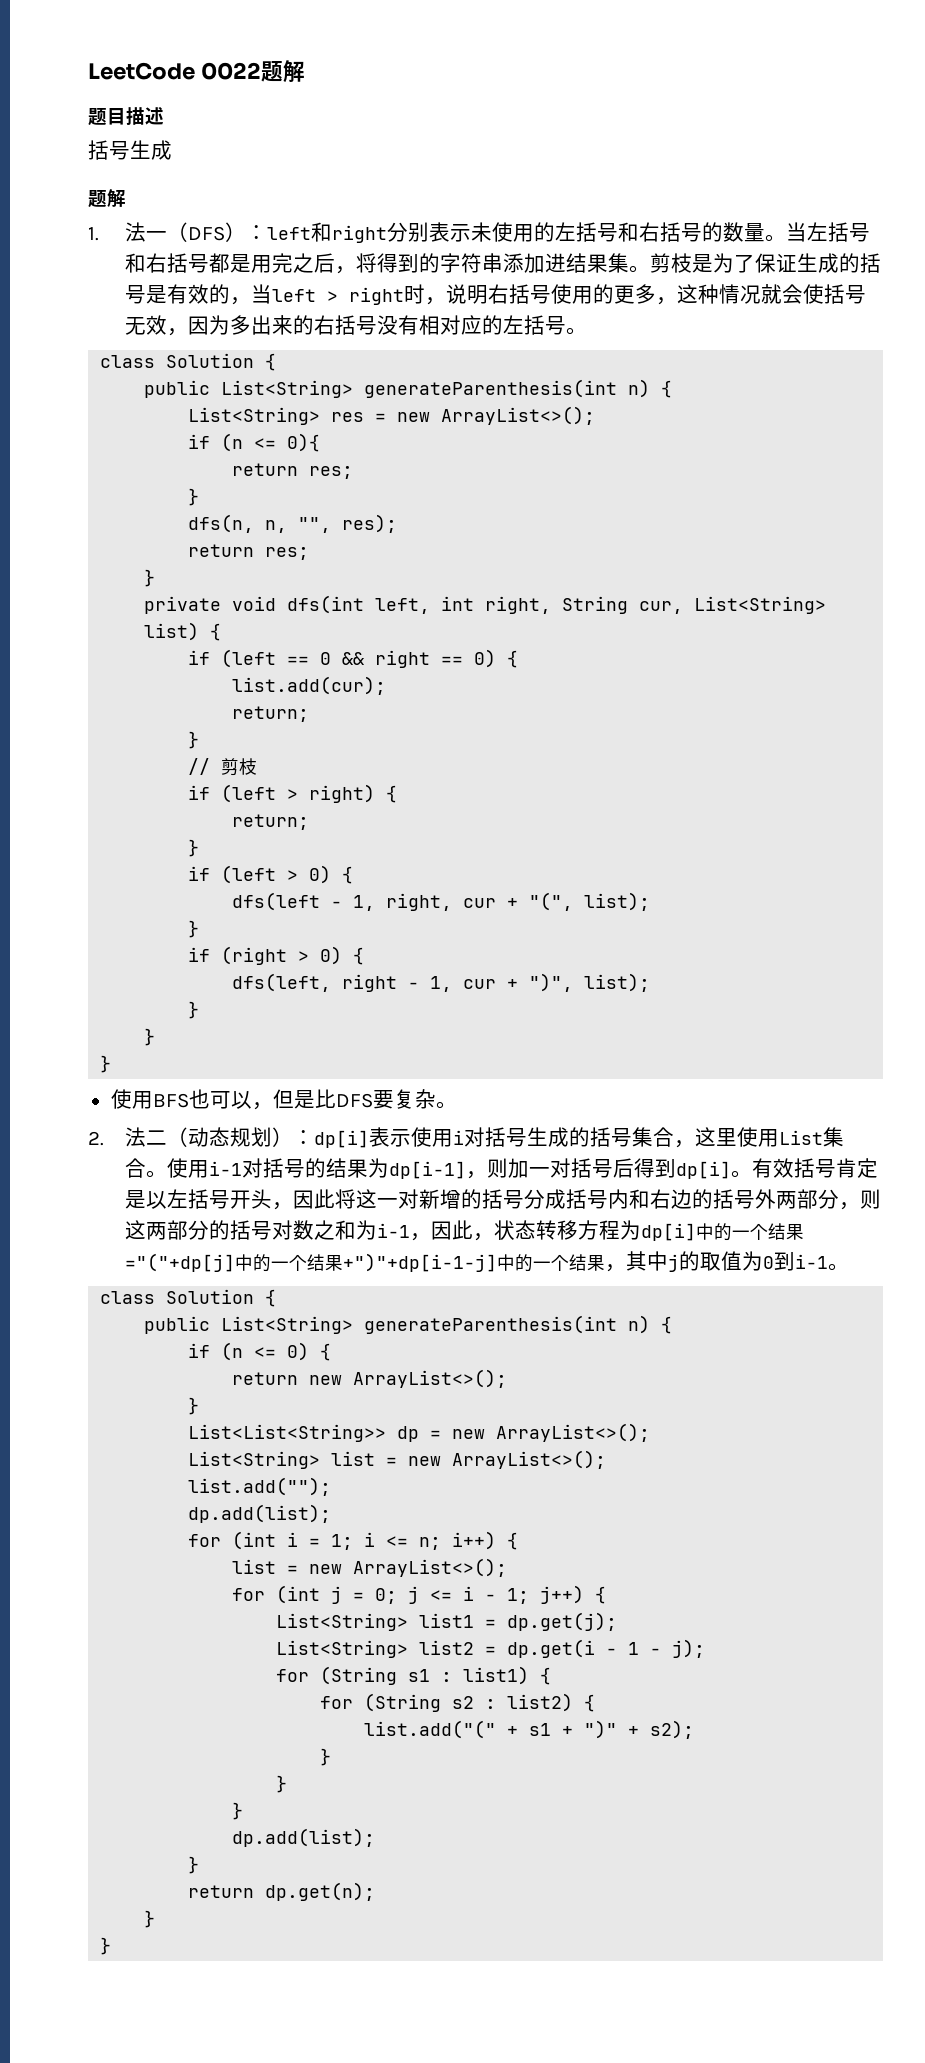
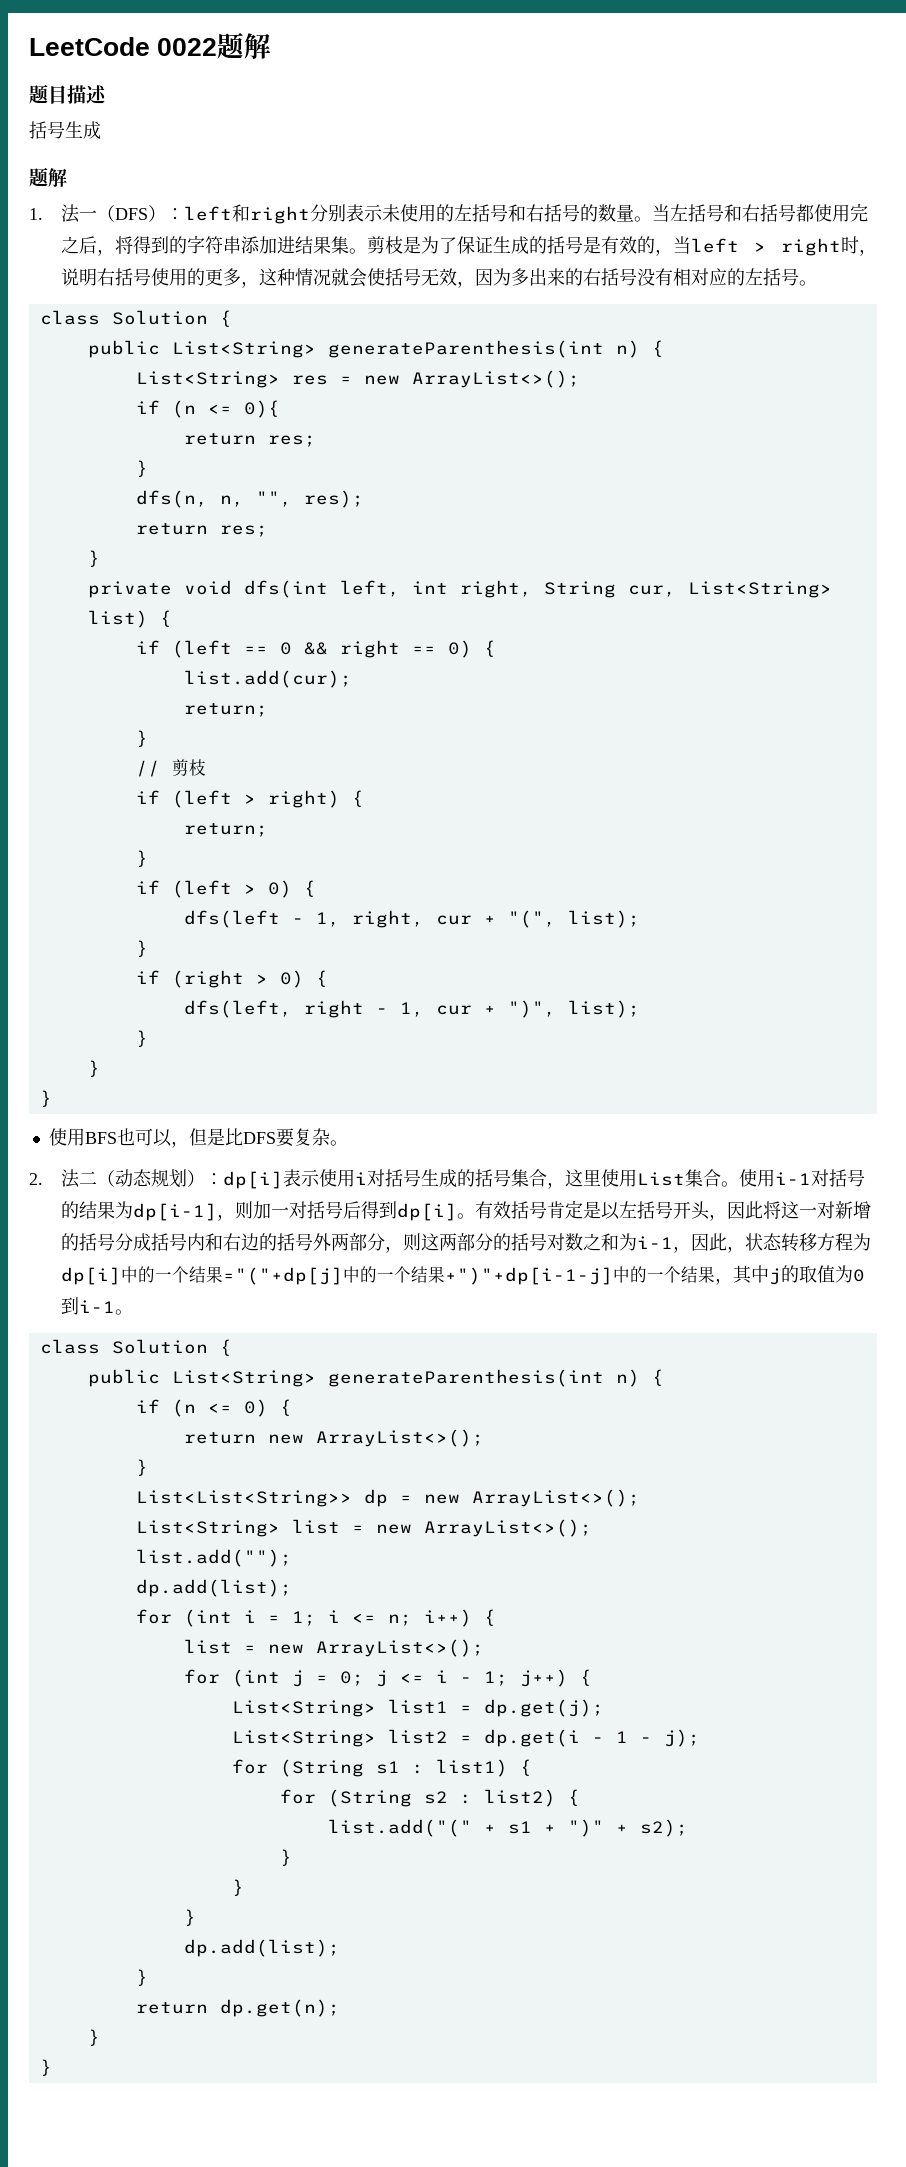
- 当左括号和右括号都是用完之后，将得到的字符串添加进结果集。
+ 当左括号和右括号都使用完之后，将得到的字符串添加进结果集。

